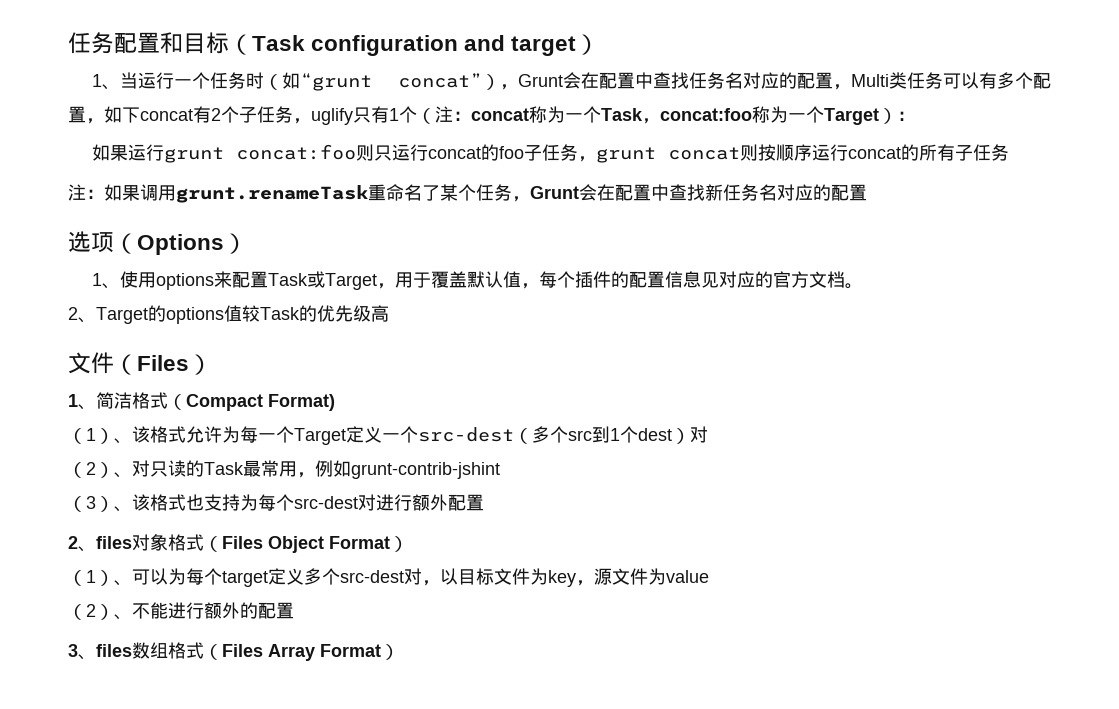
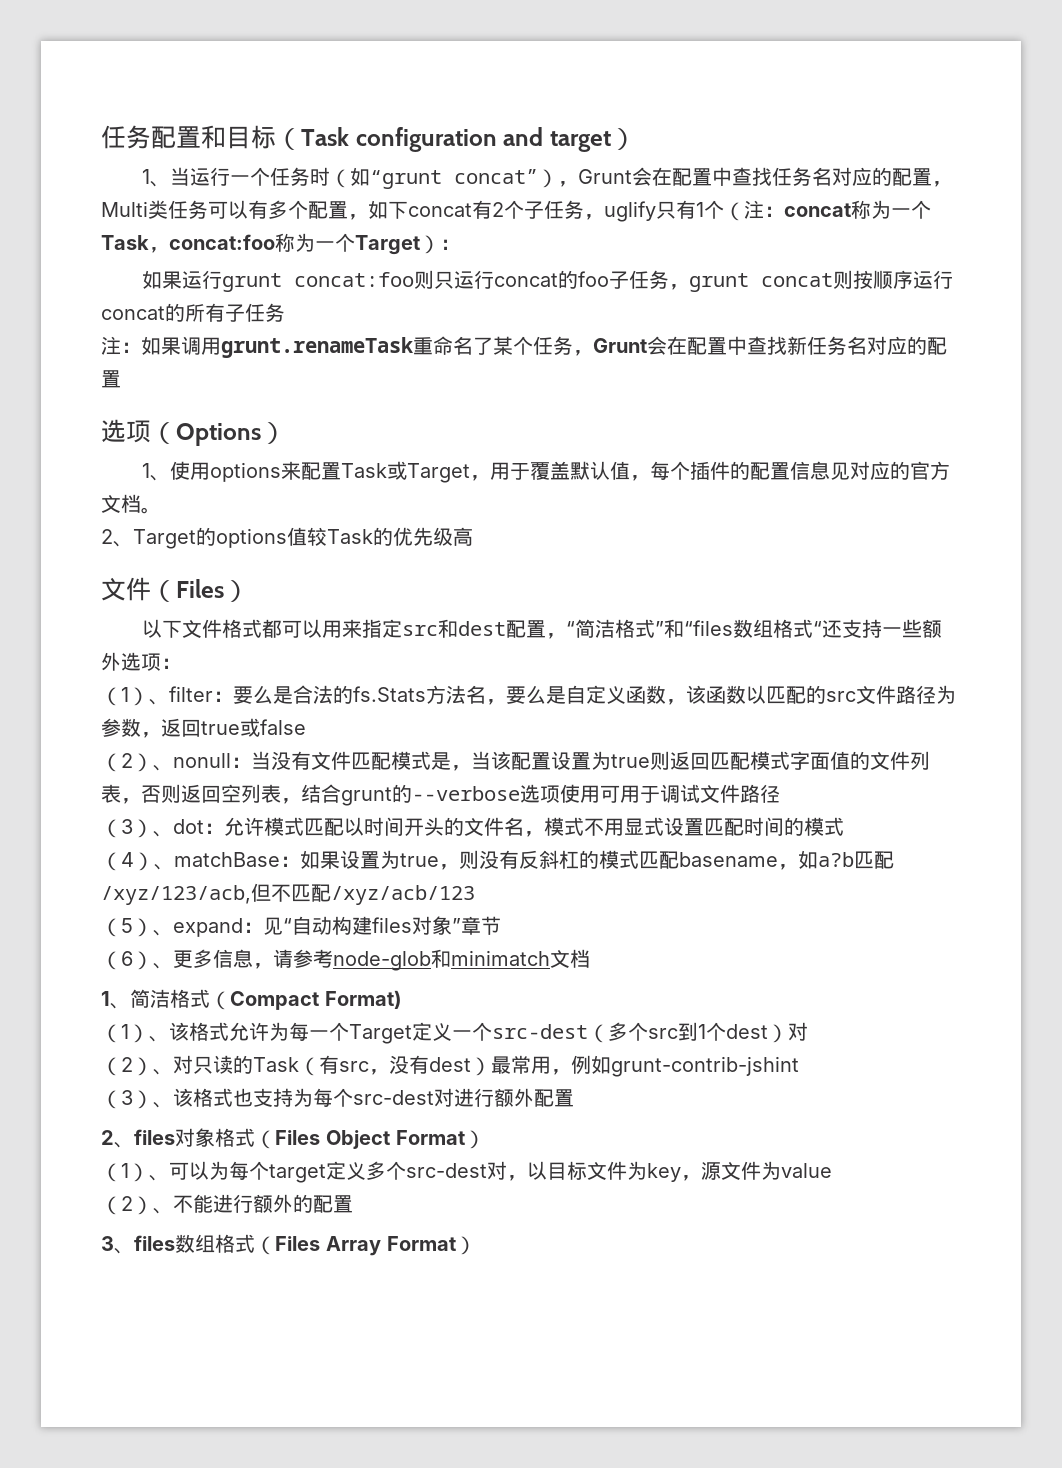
+ 以下文件格式都可以用来指定src和dest配置，“简洁格式”和“files数组格式“还支持一些额外选项：
+ （1）、filter：要么是合法的fs.Stats方法名，要么是自定义函数，该函数以匹配的src文件路径为参数，返回true或false
+ （2）、nonull：当没有文件匹配模式是，当该配置设置为true则返回匹配模式字面值的文件列表，否则返回空列表，结合grunt的--verbose选项使用可用于调试文件路径
+ （3）、dot：允许模式匹配以时间开头的文件名，模式不用显式设置匹配时间的模式
+ （4）、matchBase：如果设置为true，则没有反斜杠的模式匹配basename，如a?b匹配/xyz/123/acb,但不匹配/xyz/acb/123
+ （5）、expand：见“自动构建files对象”章节
+ （6）、更多信息，请参考node-glob和minimatch文档
- （2）、对只读的Task最常用，例如grunt-contrib-jshint
+ （2）、对只读的Task（有src，没有dest）最常用，例如grunt-contrib-jshint

